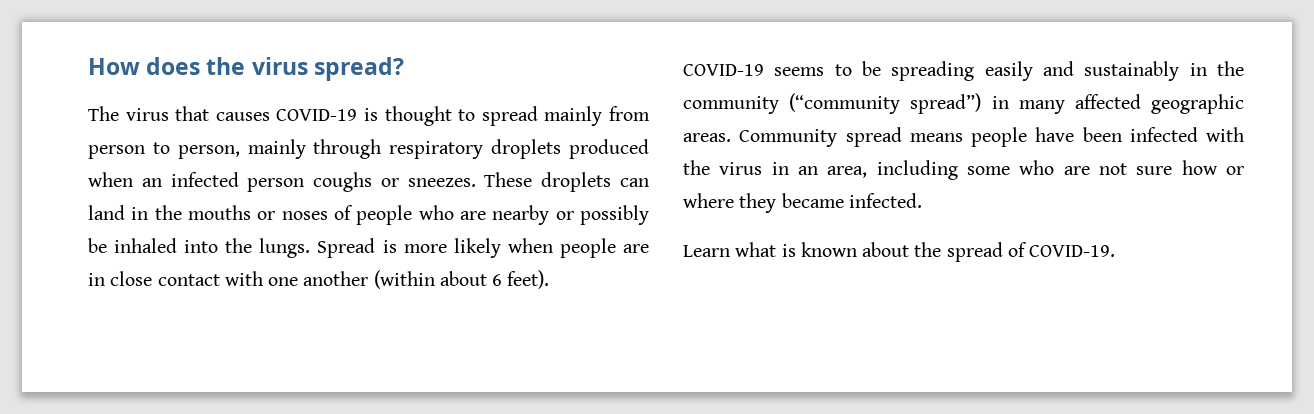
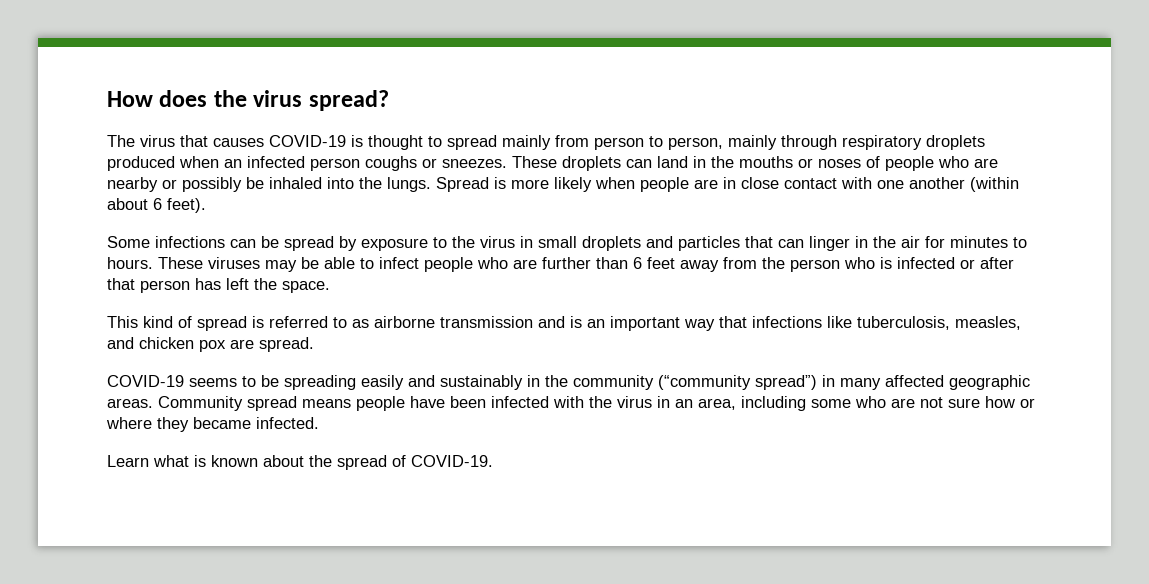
+ Some infections can be spread by exposure to the virus in small droplets and particles that can linger in the air for minutes to hours. These viruses may be able to infect people who are further than 6 feet away from the person who is infected or after that person has left the space.
+ This kind of spread is referred to as airborne transmission and is an important way that infections like tuberculosis, measles, and chicken pox are spread.

